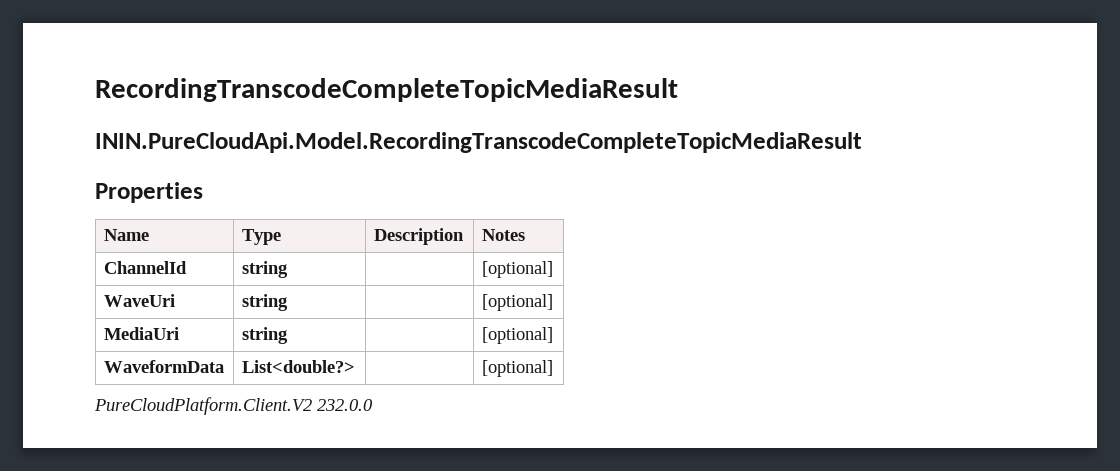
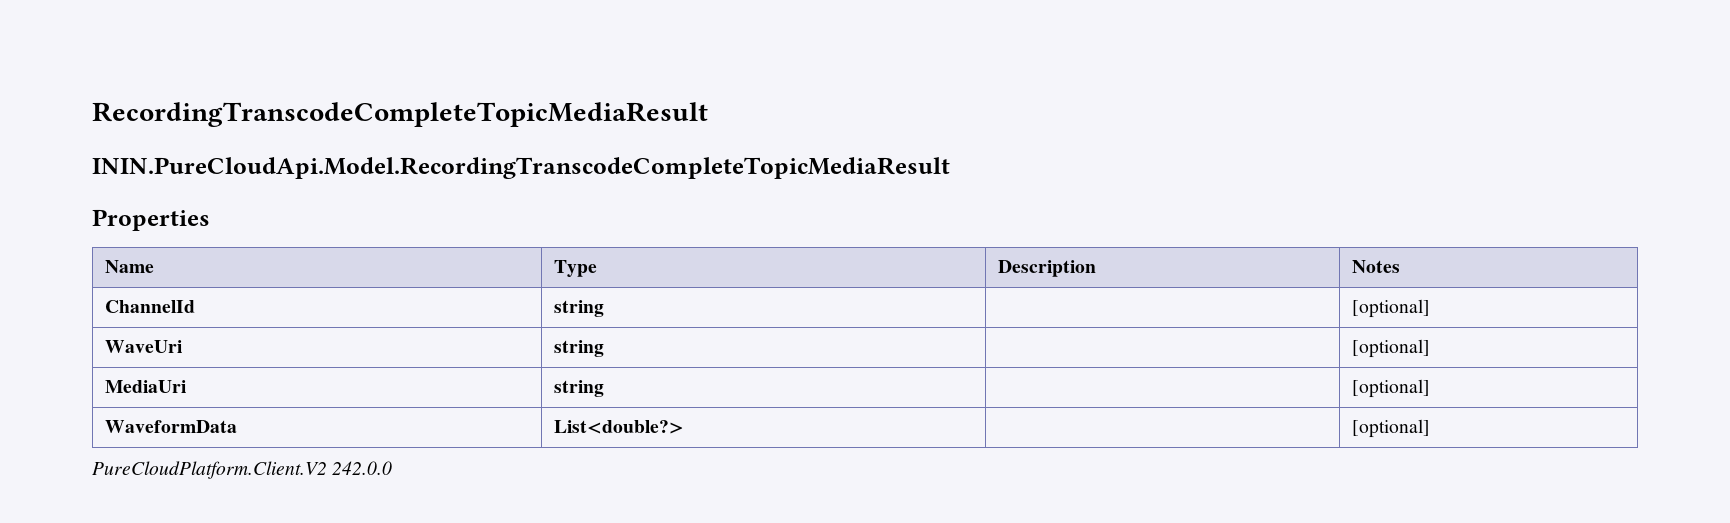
- PureCloudPlatform.Client.V2 232.0.0
+ PureCloudPlatform.Client.V2 242.0.0

